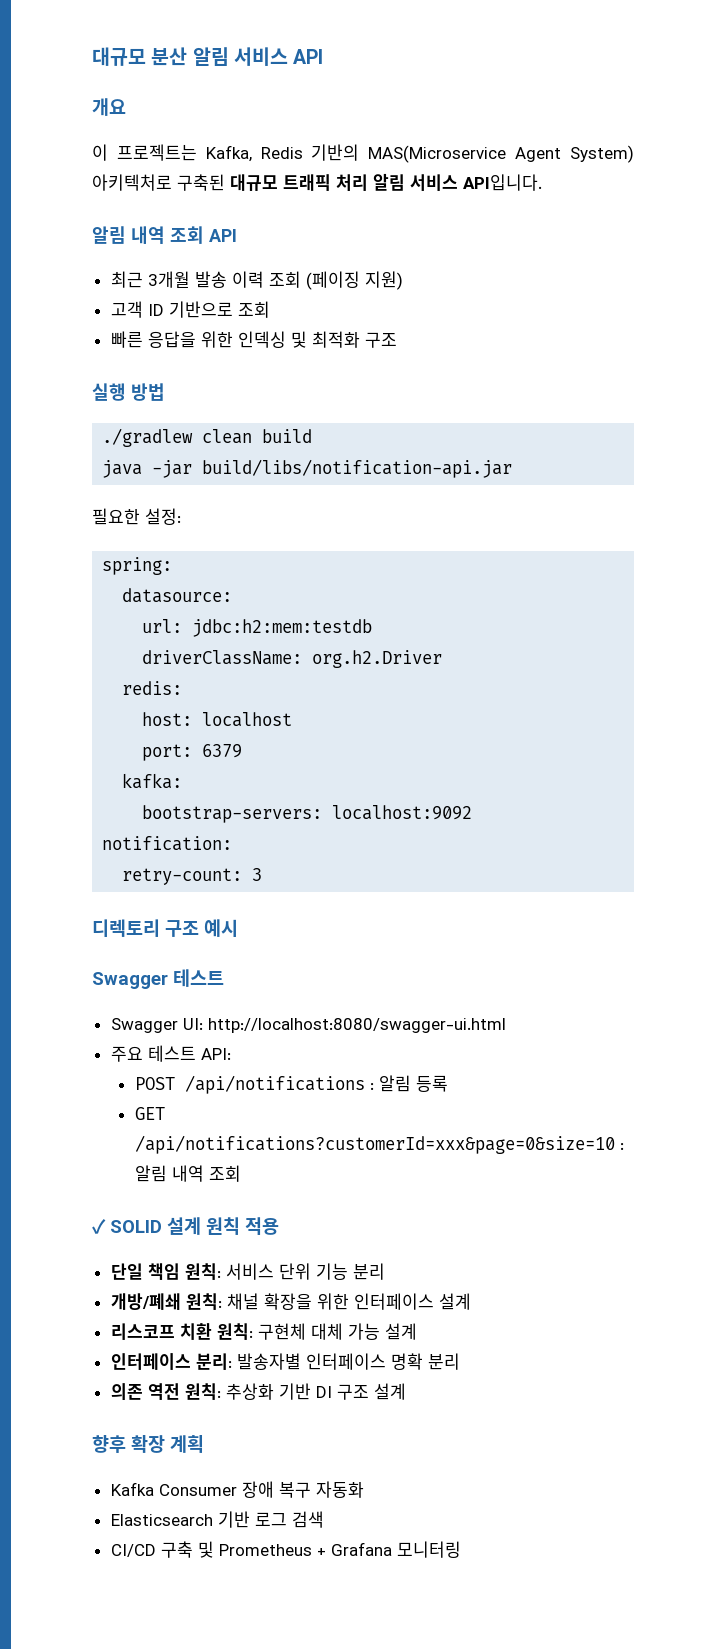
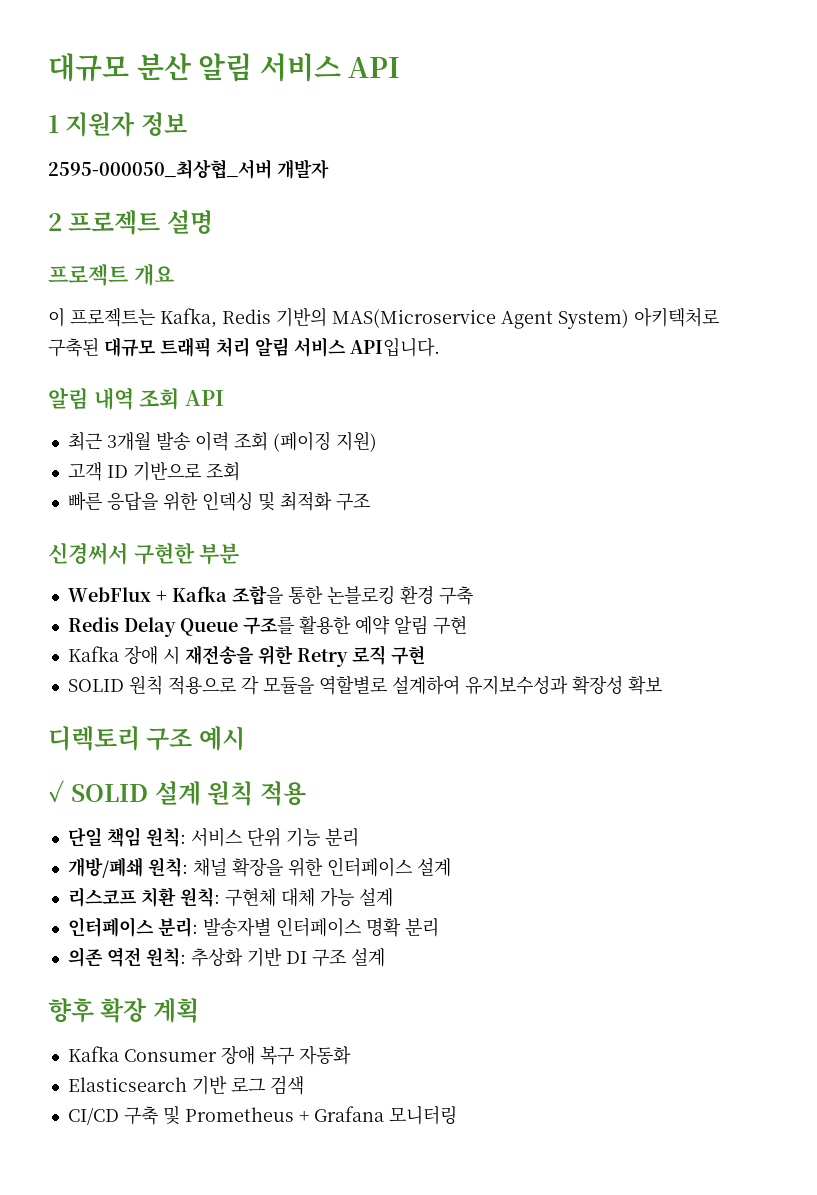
- 개요
+ 1 지원자 정보
+ 2595-000050_최상협_서버 개발자
+ 2 프로젝트 설명
+ 프로젝트 개요
- 실행 방법
- ./gradlew clean build
- java -jar build/libs/notification-api.jar
- 필요한 설정:
- spring:
- datasource:
- url: jdbc:h2:mem:testdb
- driverClassName: org.h2.Driver
- redis:
- host: localhost
- port: 6379
- kafka:
- bootstrap-servers: localhost:9092
- notification:
- retry-count: 3
+ 신경써서 구현한 부분
+ WebFlux + Kafka 조합을 통한 논블로킹 환경 구축
+ Redis Delay Queue 구조를 활용한 예약 알림 구현
+ Kafka 장애 시 재전송을 위한 Retry 로직 구현
+ SOLID 원칙 적용으로 각 모듈을 역할별로 설계하여 유지보수성과 확장성 확보
  디렉토리 구조 예시
- Swagger 테스트
- Swagger UI: http://localhost:8080/swagger-ui.html
- 주요 테스트 API:
- POST /api/notifications : 알림 등록
- GET /api/notifications?customerId=xxx&page=0&size=10 : 알림 내역 조회

